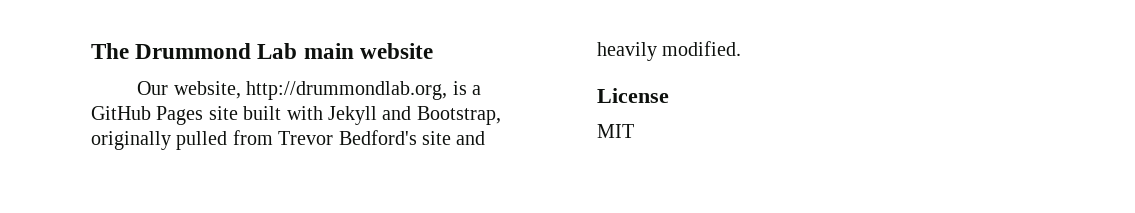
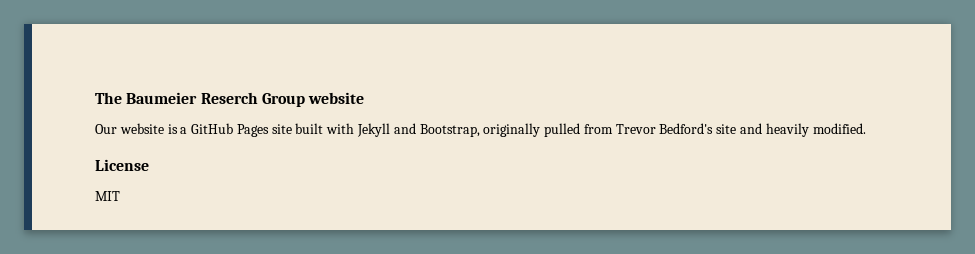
- The Drummond Lab main website
+ The Baumeier Reserch Group website
- Our website, http://drummondlab.org, is a GitHub Pages site built with Jekyll and Bootstrap, originally pulled from Trevor Bedford's site and heavily modified.
+ Our website is a GitHub Pages site built with Jekyll and Bootstrap, originally pulled from Trevor Bedford's site and heavily modified.

